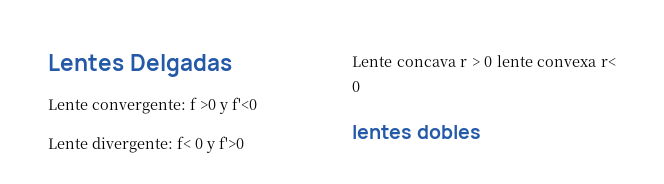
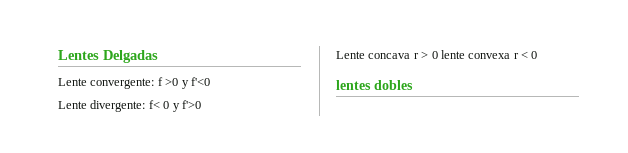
- Lente concava r > 0 lente convexa r< 0
+ Lente concava r > 0 lente convexa r < 0

